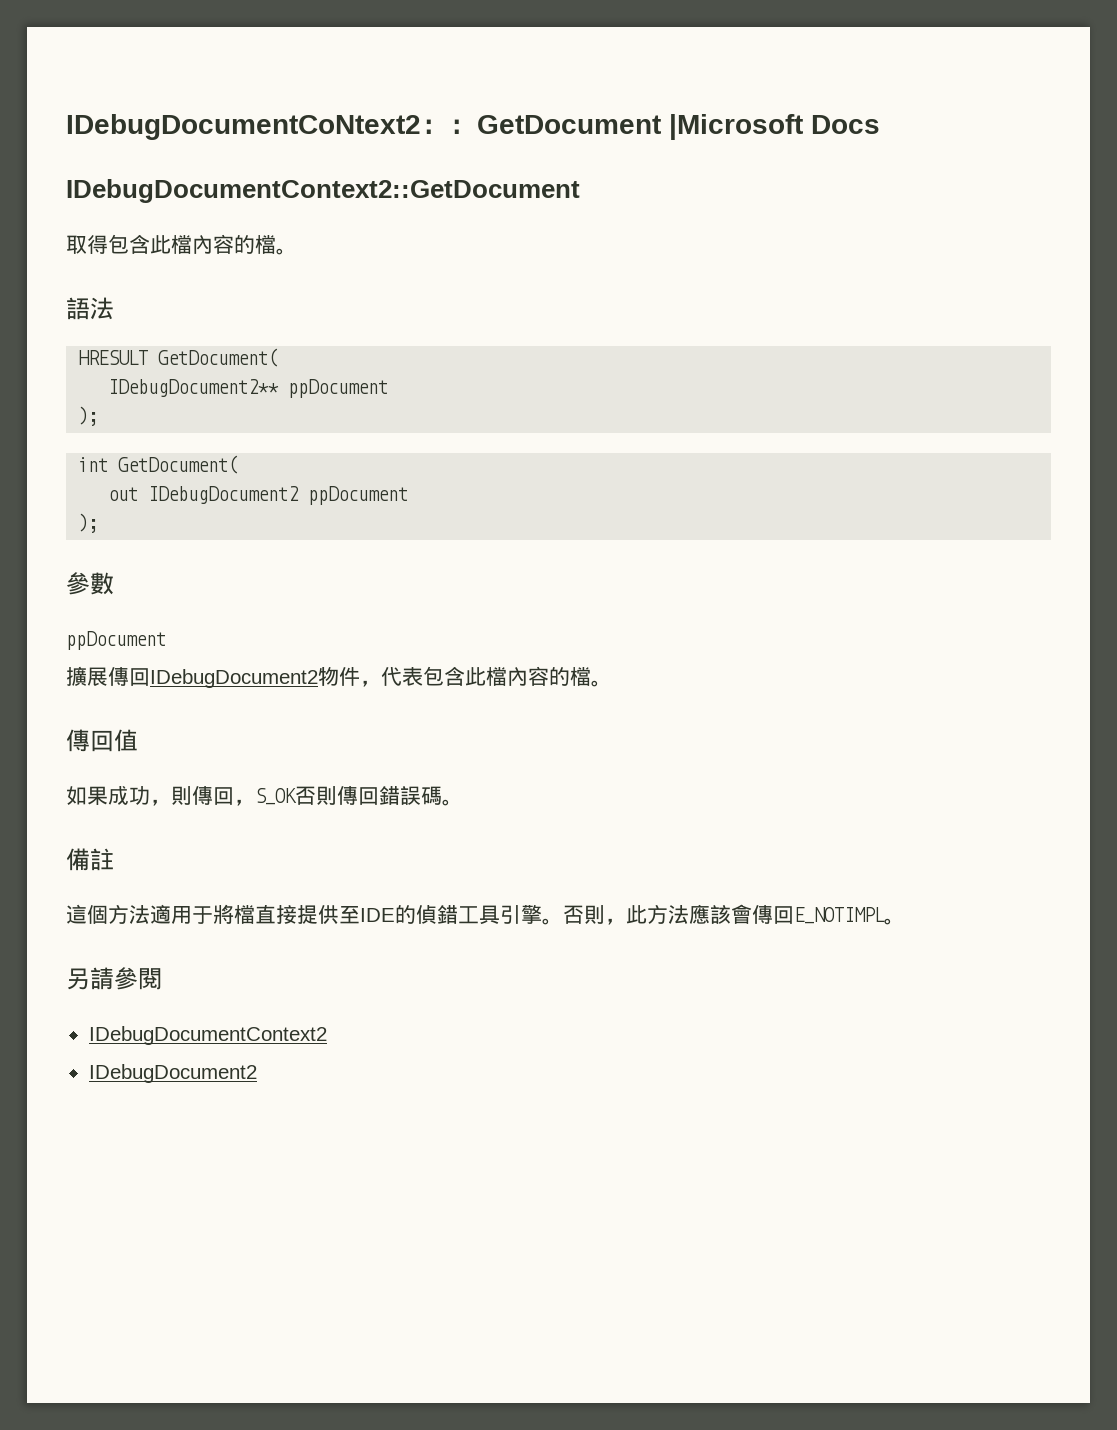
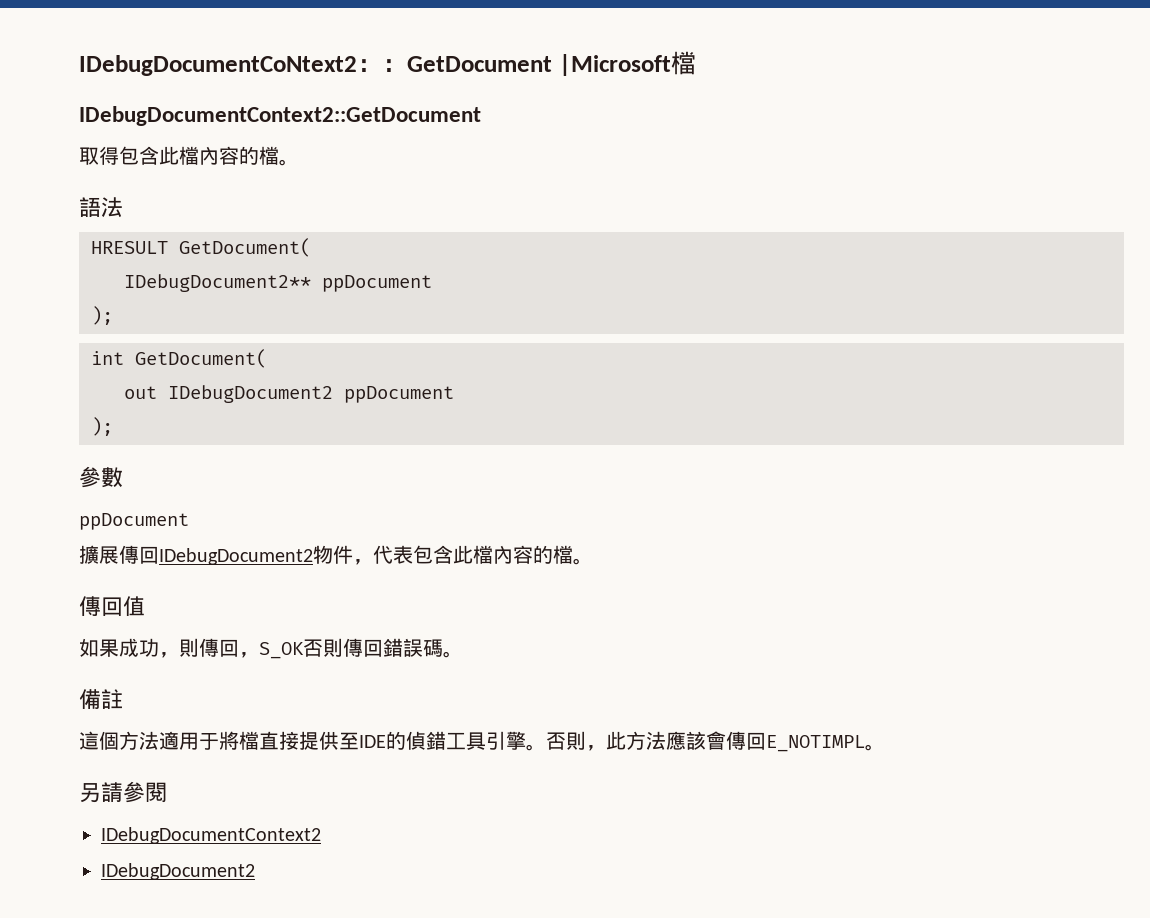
- IDebugDocumentCoNtext2：：GetDocument |Microsoft Docs
+ IDebugDocumentCoNtext2：：GetDocument |Microsoft檔

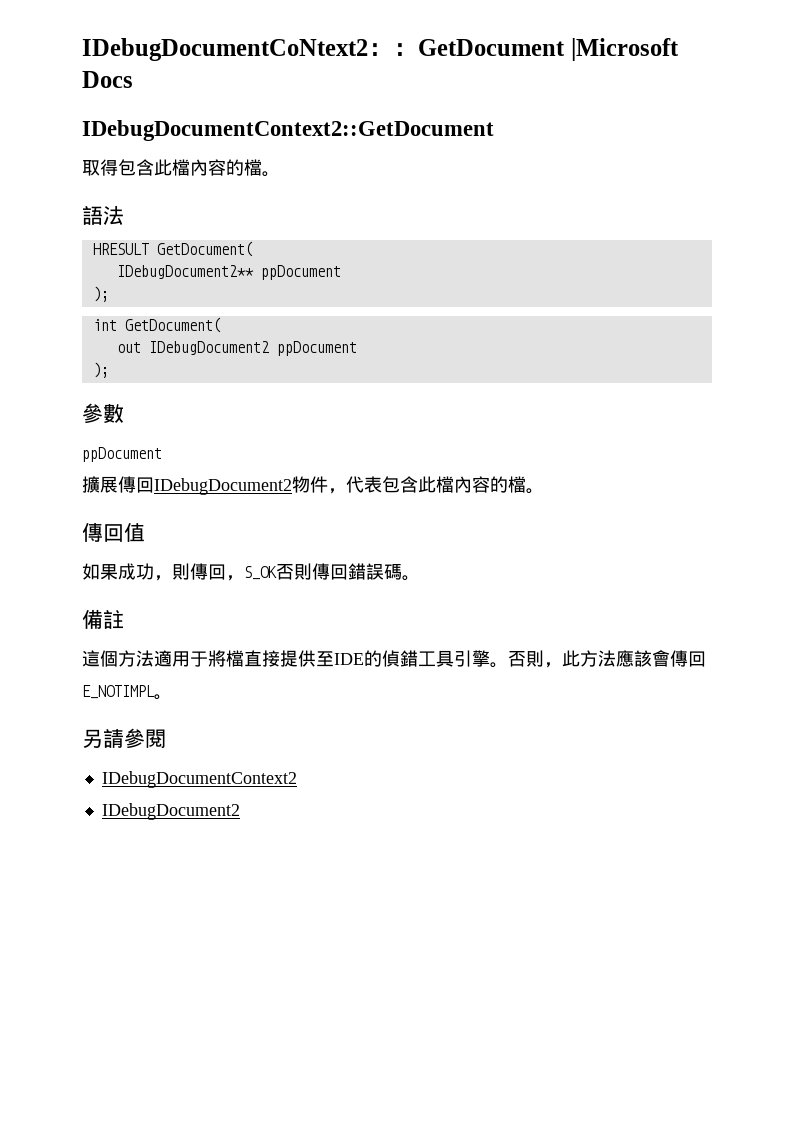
- IDebugDocumentCoNtext2：：GetDocument |Microsoft檔
+ IDebugDocumentCoNtext2：：GetDocument |Microsoft Docs

